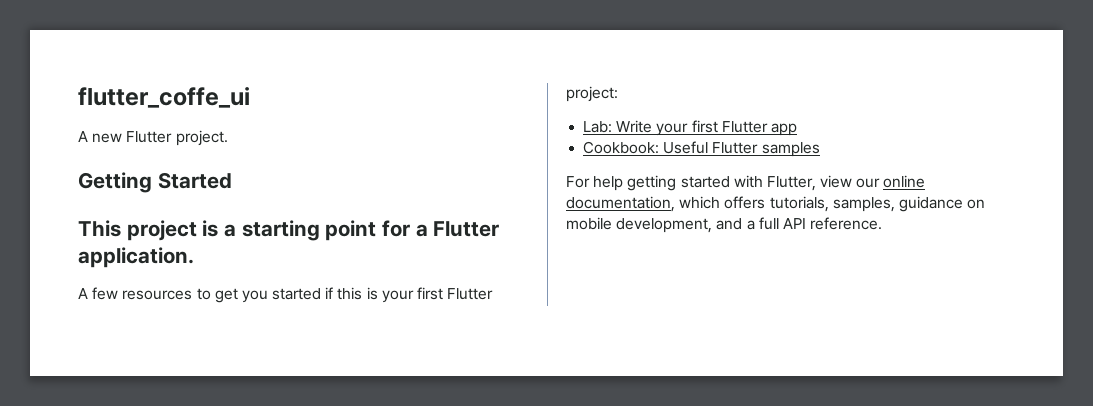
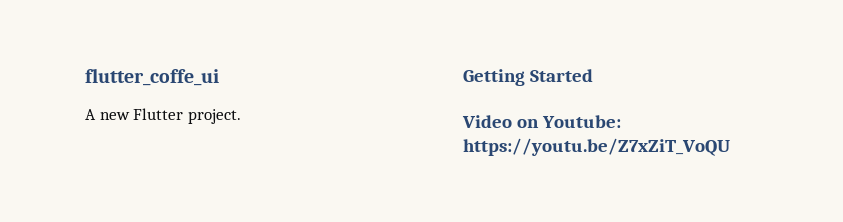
- This project is a starting point for a Flutter application.
- A few resources to get you started if this is your first Flutter project:
- Lab: Write your first Flutter app
- Cookbook: Useful Flutter samples
- For help getting started with Flutter, view our online documentation, which offers tutorials, samples, guidance on mobile development, and a full API reference.
+ Video on Youtube: https://youtu.be/Z7xZiT_VoQU

